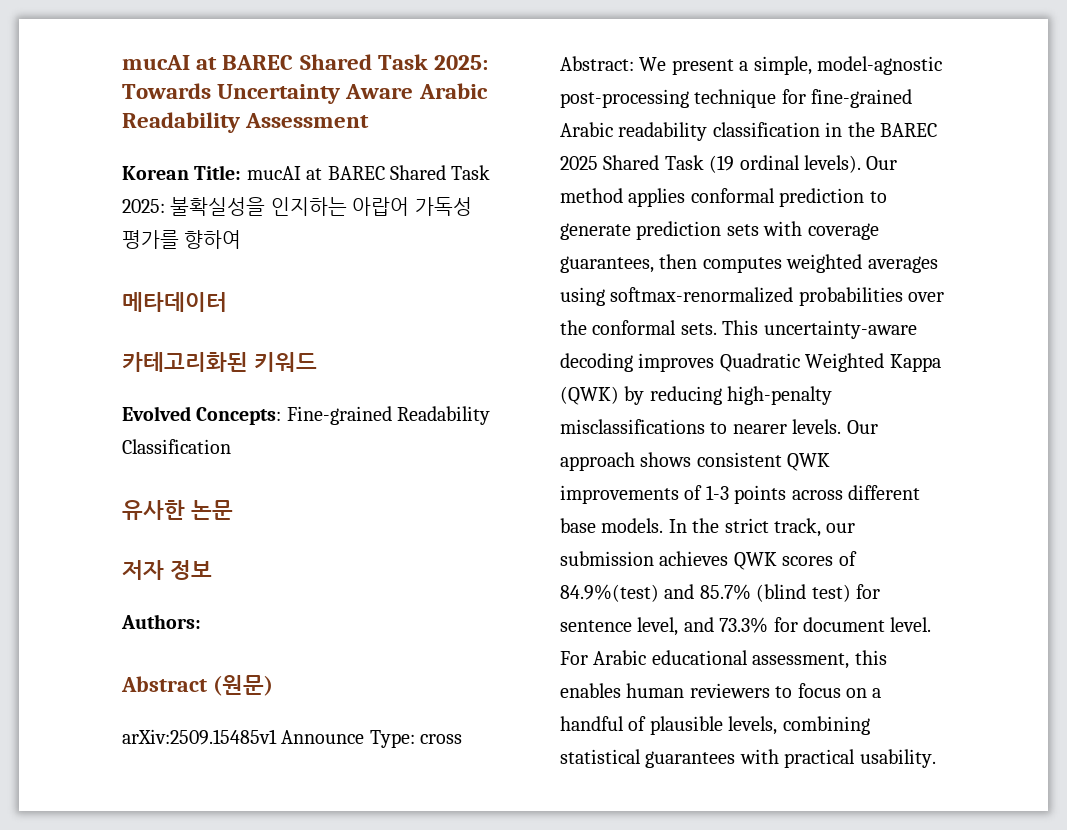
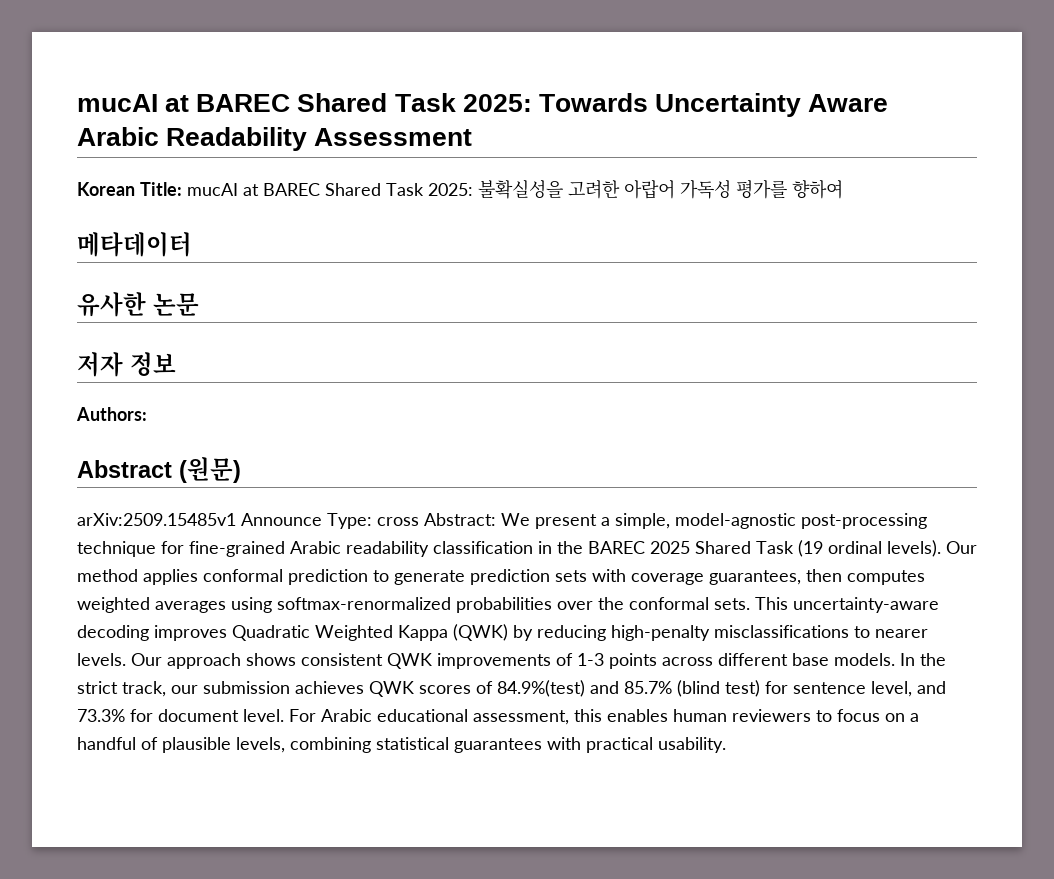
- Korean Title: mucAI at BAREC Shared Task 2025: 불확실성을 인지하는 아랍어 가독성 평가를 향하여
+ Korean Title: mucAI at BAREC Shared Task 2025: 불확실성을 고려한 아랍어 가독성 평가를 향하여
- 카테고리화된 키워드
- Evolved Concepts: Fine-grained Readability Classification

